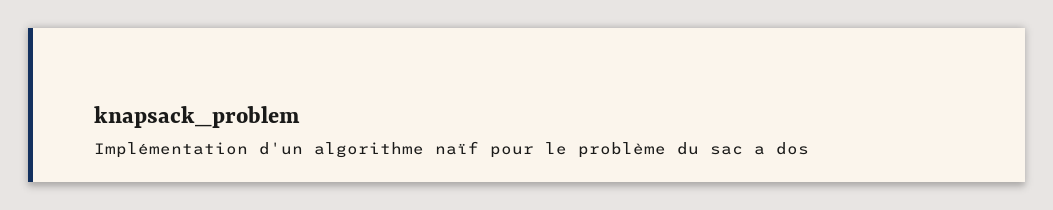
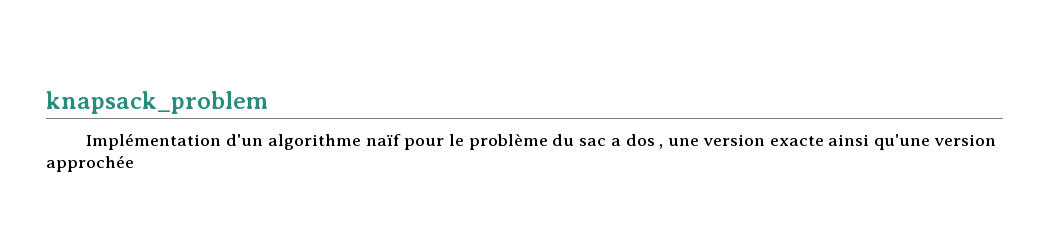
- Implémentation d'un algorithme naïf pour le problème du sac a dos
+ Implémentation d'un algorithme naïf pour le problème du sac a dos , une version exacte ainsi qu'une version approchée

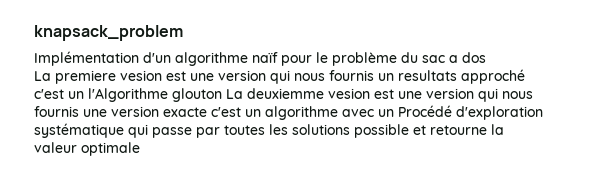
- Implémentation d'un algorithme naïf pour le problème du sac a dos , une version exacte ainsi qu'une version approchée
+ Implémentation d'un algorithme naïf pour le problème du sac a dos
+ La premiere vesion est une version qui nous fournis un resultats approché c'est un l'Algorithme glouton La deuxiemme vesion est une version qui nous fournis une version exacte c'est un algorithme avec un Procédé d'exploration systématique qui passe par toutes les solutions possible et retourne la valeur optimale

